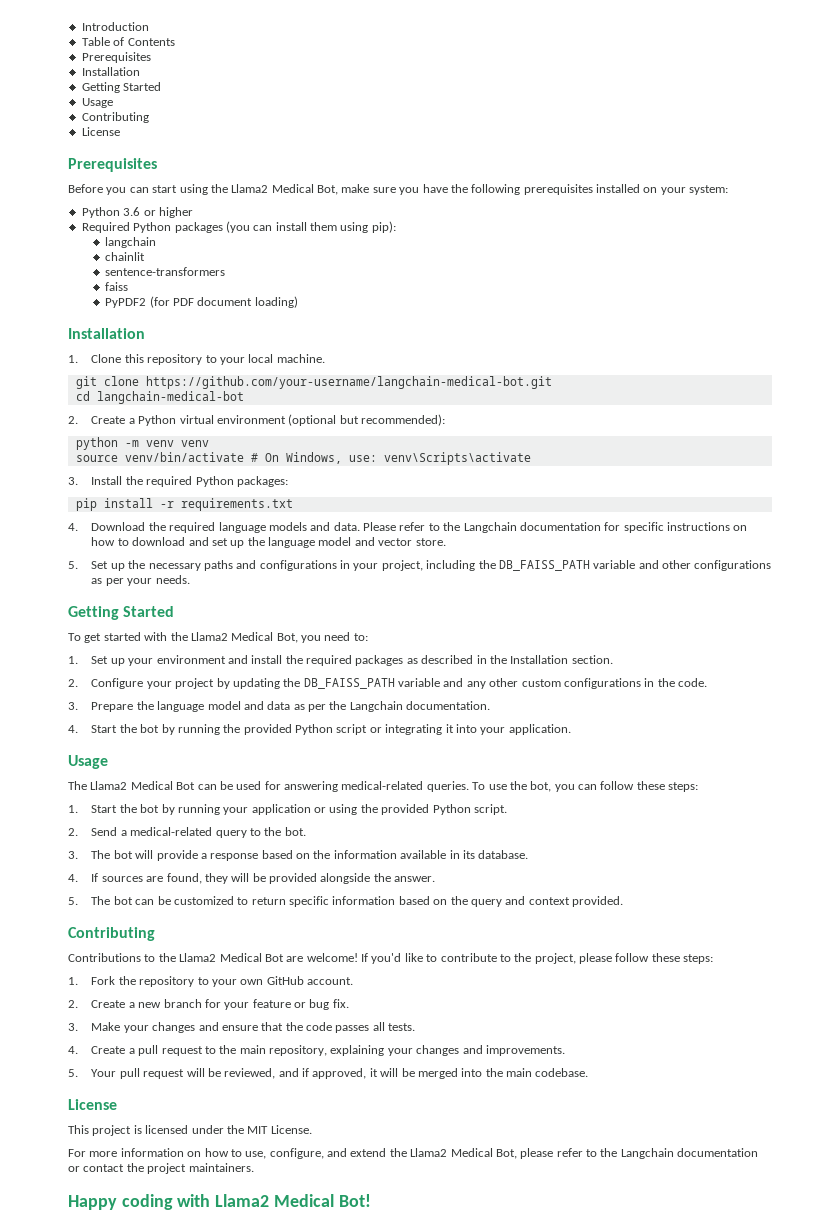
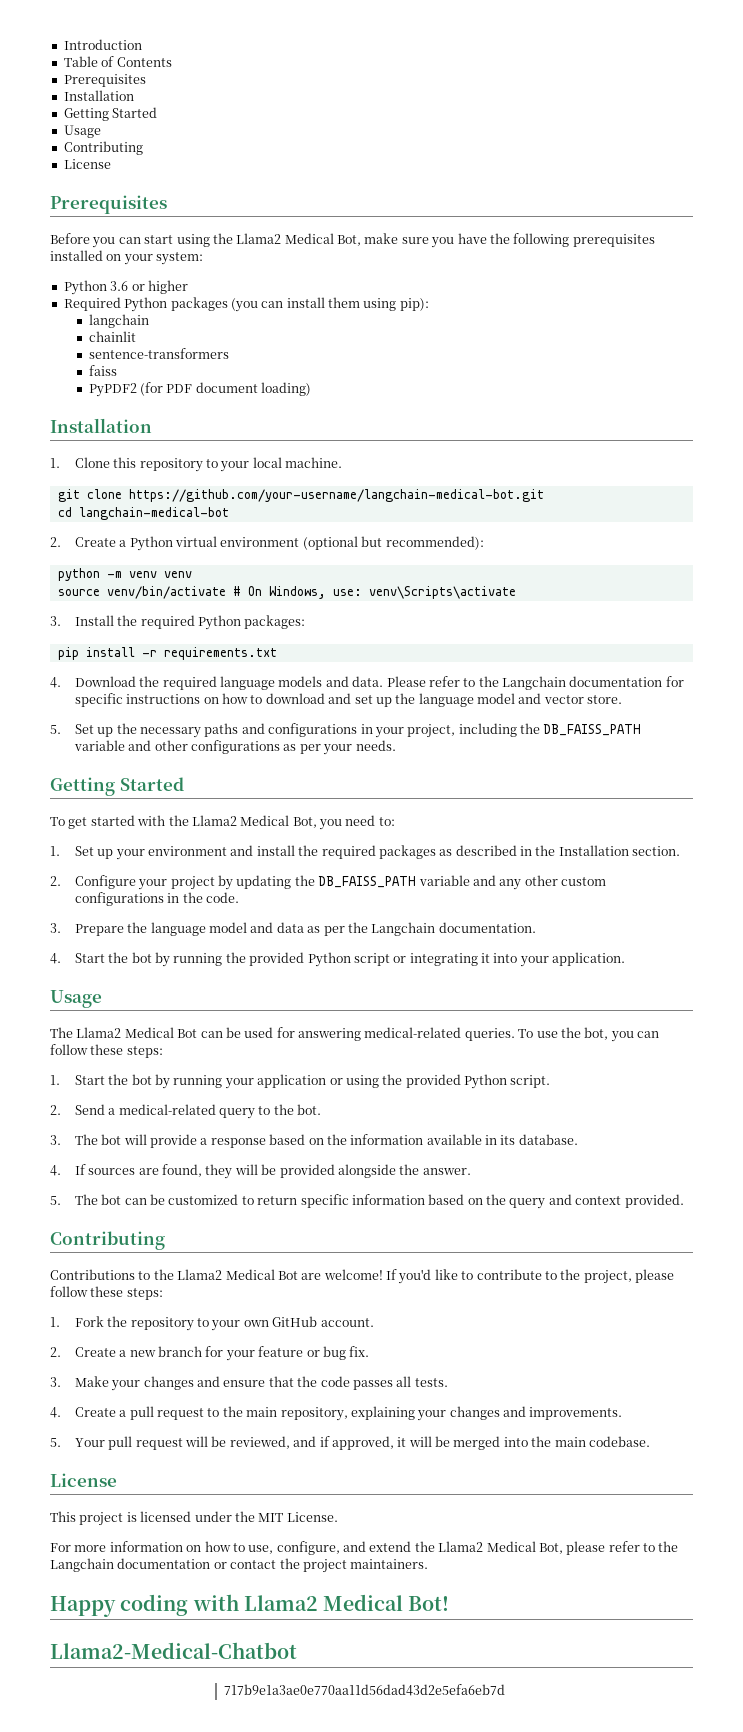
+ Llama2-Medical-Chatbot
+ 717b9e1a3ae0e770aa11d56dad43d2e5efa6eb7d

